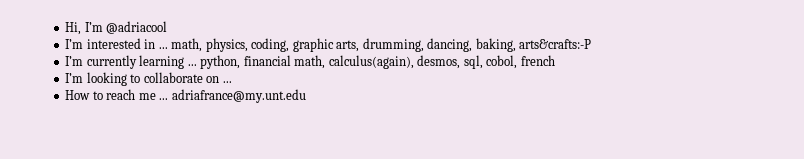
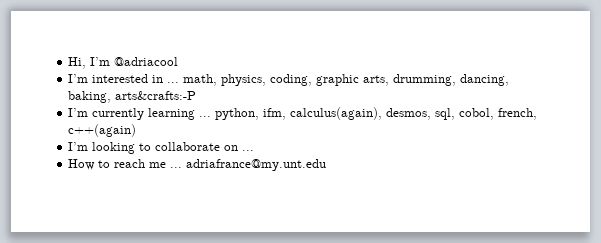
- I’m currently learning ... python, financial math, calculus(again), desmos, sql, cobol, french
+ I’m currently learning ... python, ifm, calculus(again), desmos, sql, cobol, french, c++(again)

